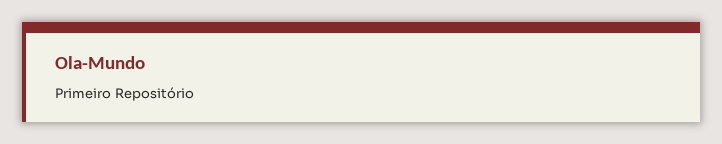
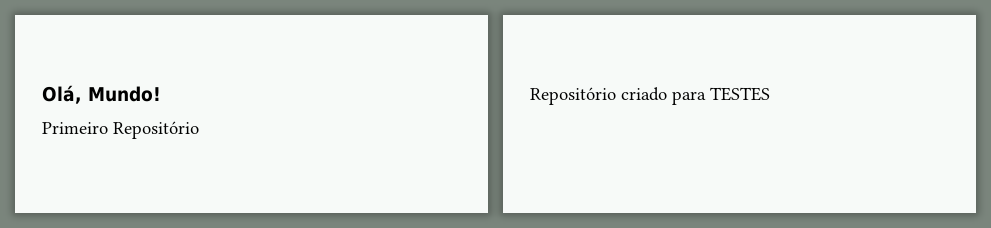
- Ola-Mundo
+ Olá, Mundo!
+ Repositório criado para TESTES

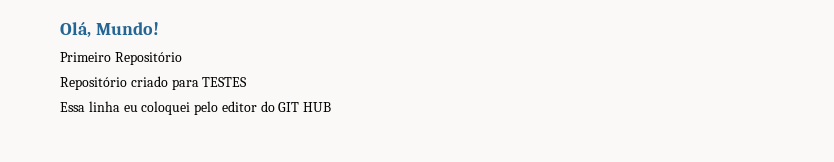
+ Essa linha eu coloquei pelo editor do GIT HUB

